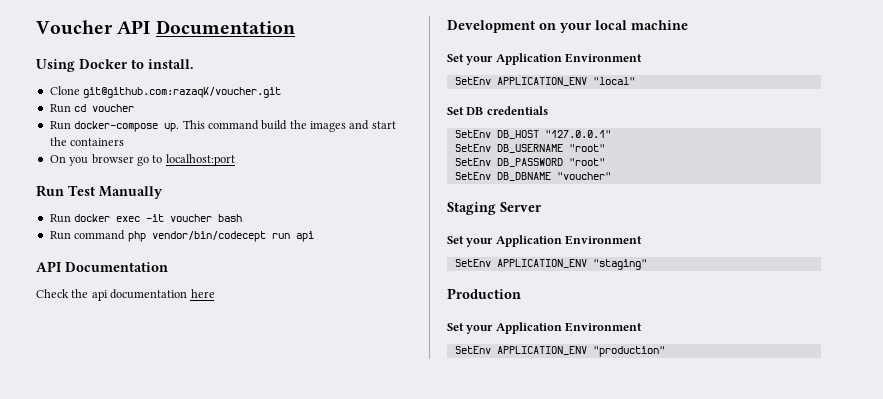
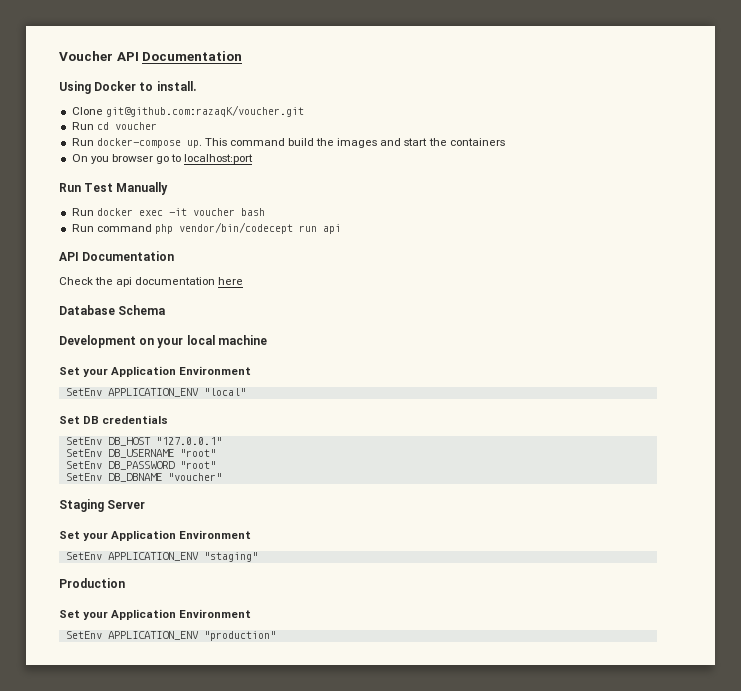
+ Database Schema

